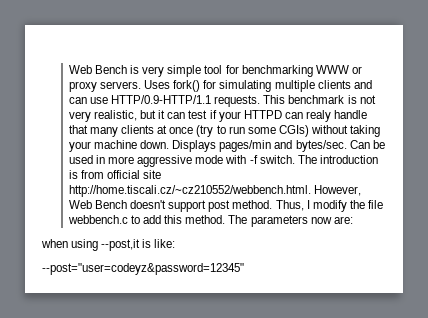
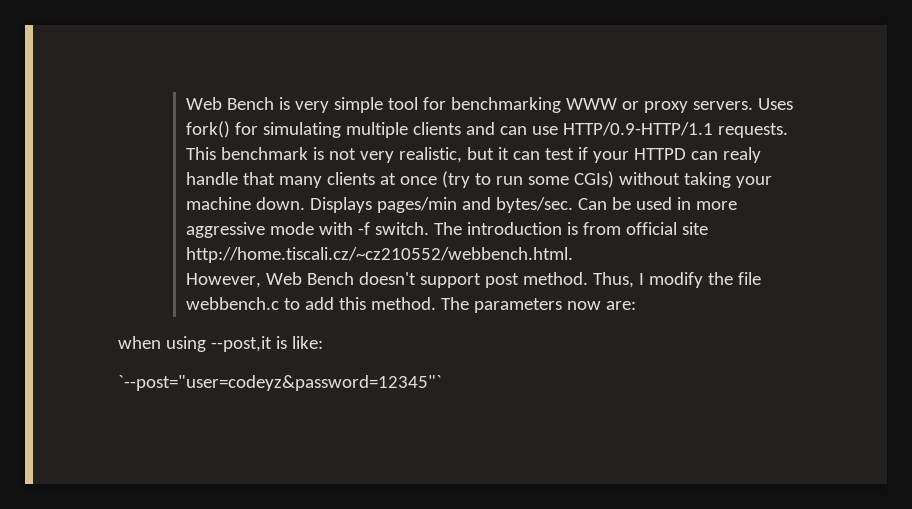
- The introduction is from official site http://home.tiscali.cz/~cz210552/webbench.html. However, Web Bench doesn't support post method.
+ The introduction is from official site http://home.tiscali.cz/~cz210552/webbench.html.
+ However, Web Bench doesn't support post method.
- --post="user=codeyz&password=12345"
+ `--post="user=codeyz&password=12345"`

